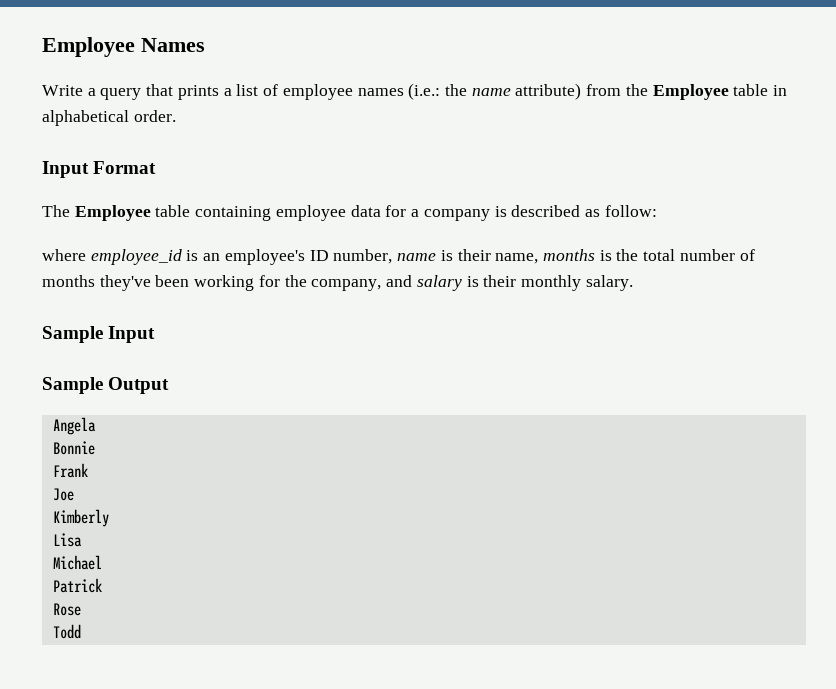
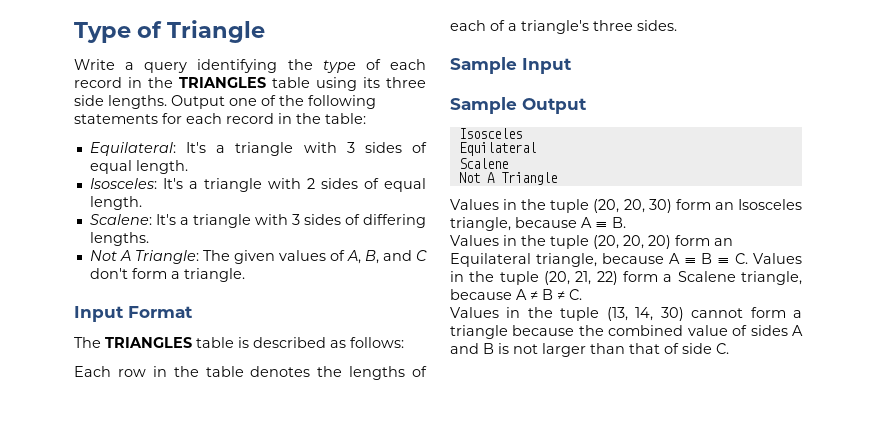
- Employee Names
+ Type of Triangle
- Write a query that prints a list of employee names (i.e.: the name attribute) from the Employee table in alphabetical order.
+ Write a query identifying the type of each record in the TRIANGLES table using its three side lengths. Output one of the following statements for each record in the table:
+ Equilateral: It's a triangle with 3 sides of equal length.
+ Isosceles: It's a triangle with 2 sides of equal length.
+ Scalene: It's a triangle with 3 sides of differing lengths.
+ Not A Triangle: The given values of A, B, and C don't form a triangle.
  Input Format
- The Employee table containing employee data for a company is described as follow:
- where employee_id is an employee's ID number, name is their name, months is the total number of months they've been working for the company, and salary is their monthly salary.
+ The TRIANGLES table is described as follows:
+ Each row in the table denotes the lengths of each of a triangle's three sides.
  Sample Input
  Sample Output
- Angela
- Bonnie
- Frank
- Joe
- Kimberly
- Lisa
- Michael
- Patrick
- Rose
- Todd
+ Isosceles
+ Equilateral
+ Scalene
+ Not A Triangle
+ Values in the tuple (20, 20, 30) form an Isosceles triangle, because A ≡ B.
+ Values in the tuple (20, 20, 20) form an Equilateral triangle, because A ≡ B ≡ C. Values in the tuple (20, 21, 22) form a Scalene triangle, because A ≠ B ≠ C.
+ Values in the tuple (13, 14, 30) cannot form a triangle because the combined value of sides A and B is not larger than that of side C.

